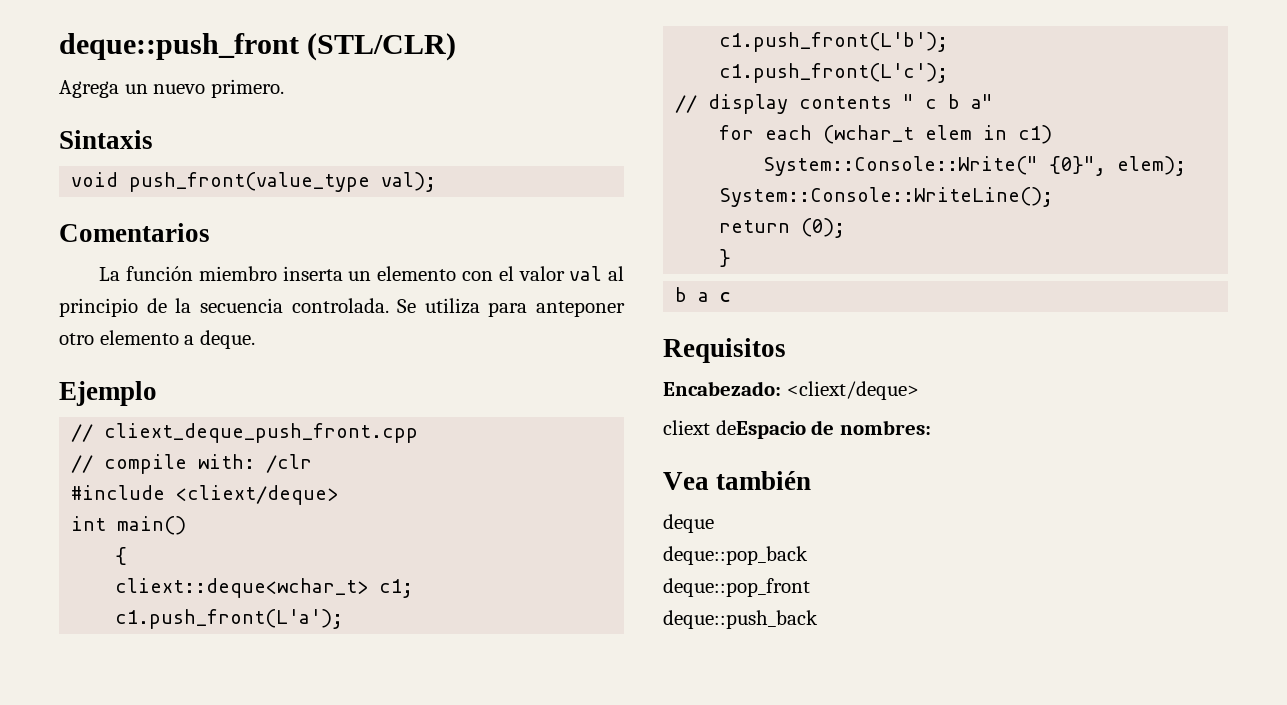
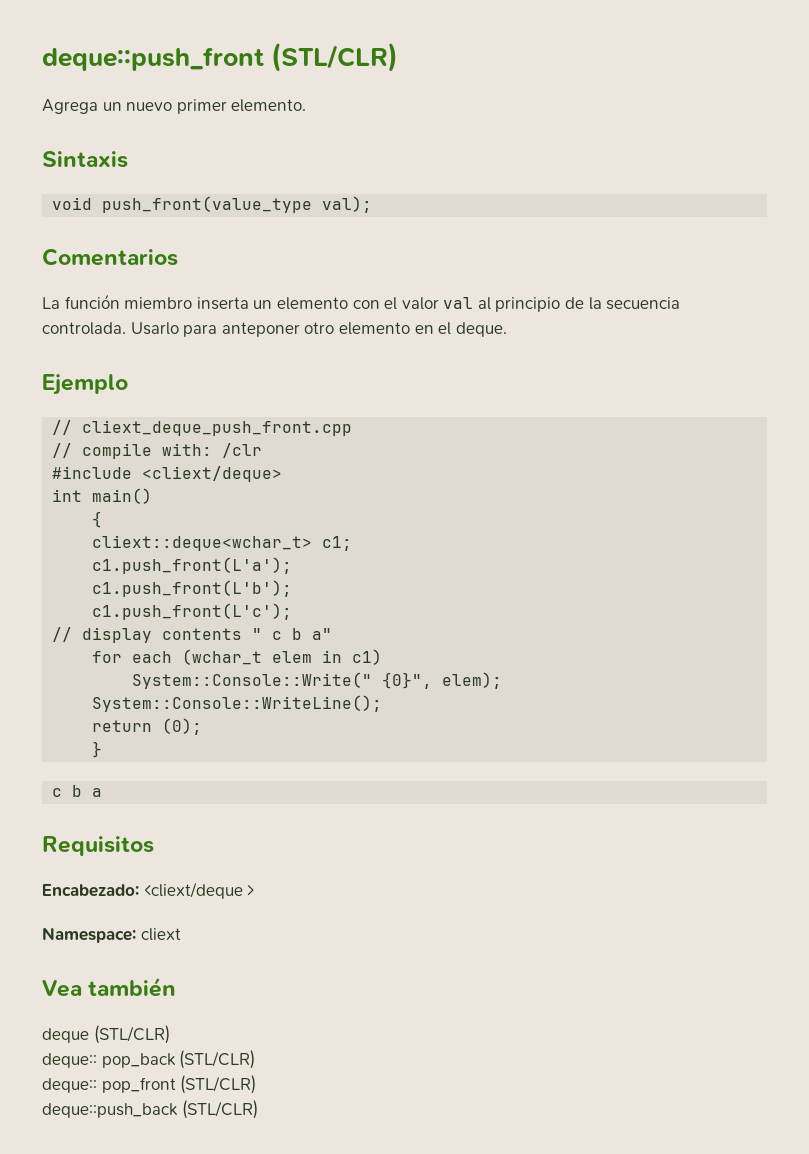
- Agrega un nuevo primero.
+ Agrega un nuevo primer elemento.
- Se utiliza para anteponer otro elemento a deque.
+ Usarlo para anteponer otro elemento en el deque.
- b a c
+ c b a
- Encabezado: <cliext/deque>
- cliext deEspacio de nombres:
+ Encabezado: <cliext/deque >
+ Namespace: cliext
  Vea también
- deque
- deque::pop_back
- deque::pop_front
+ deque (STL/CLR)
+ deque:: pop_back (STL/CLR)
+ deque:: pop_front (STL/CLR)
- deque::push_back
+ deque::push_back (STL/CLR)

